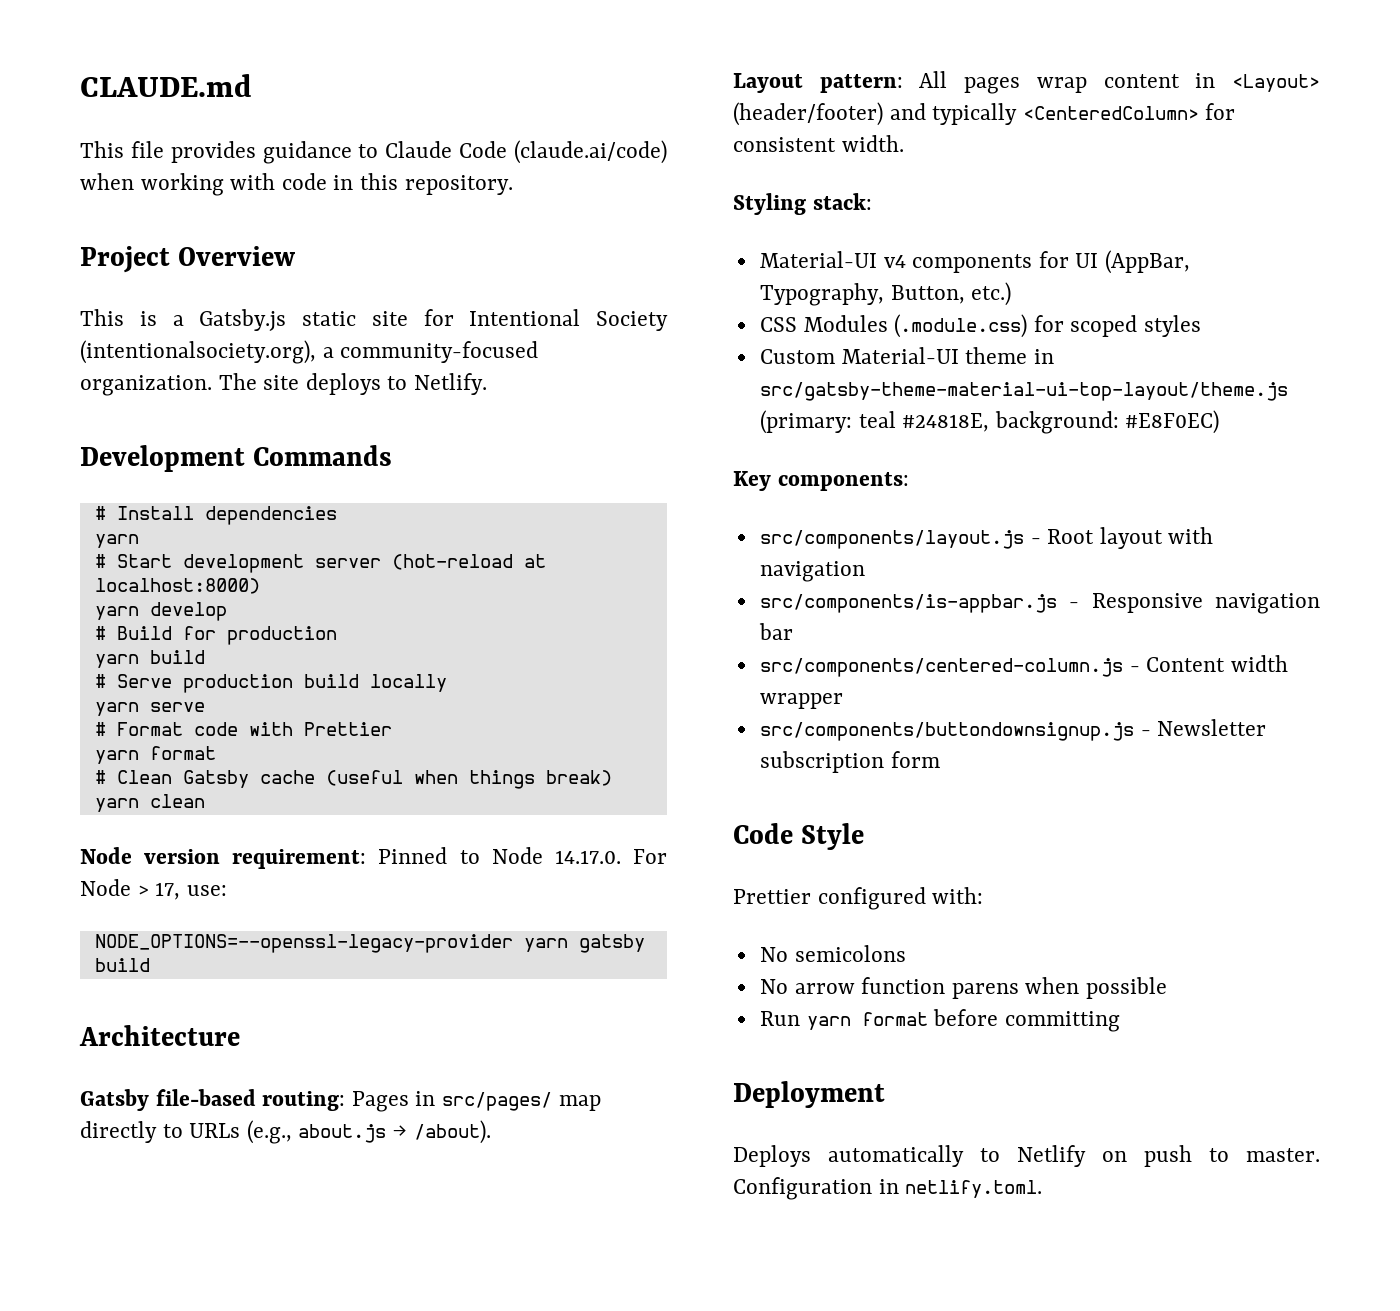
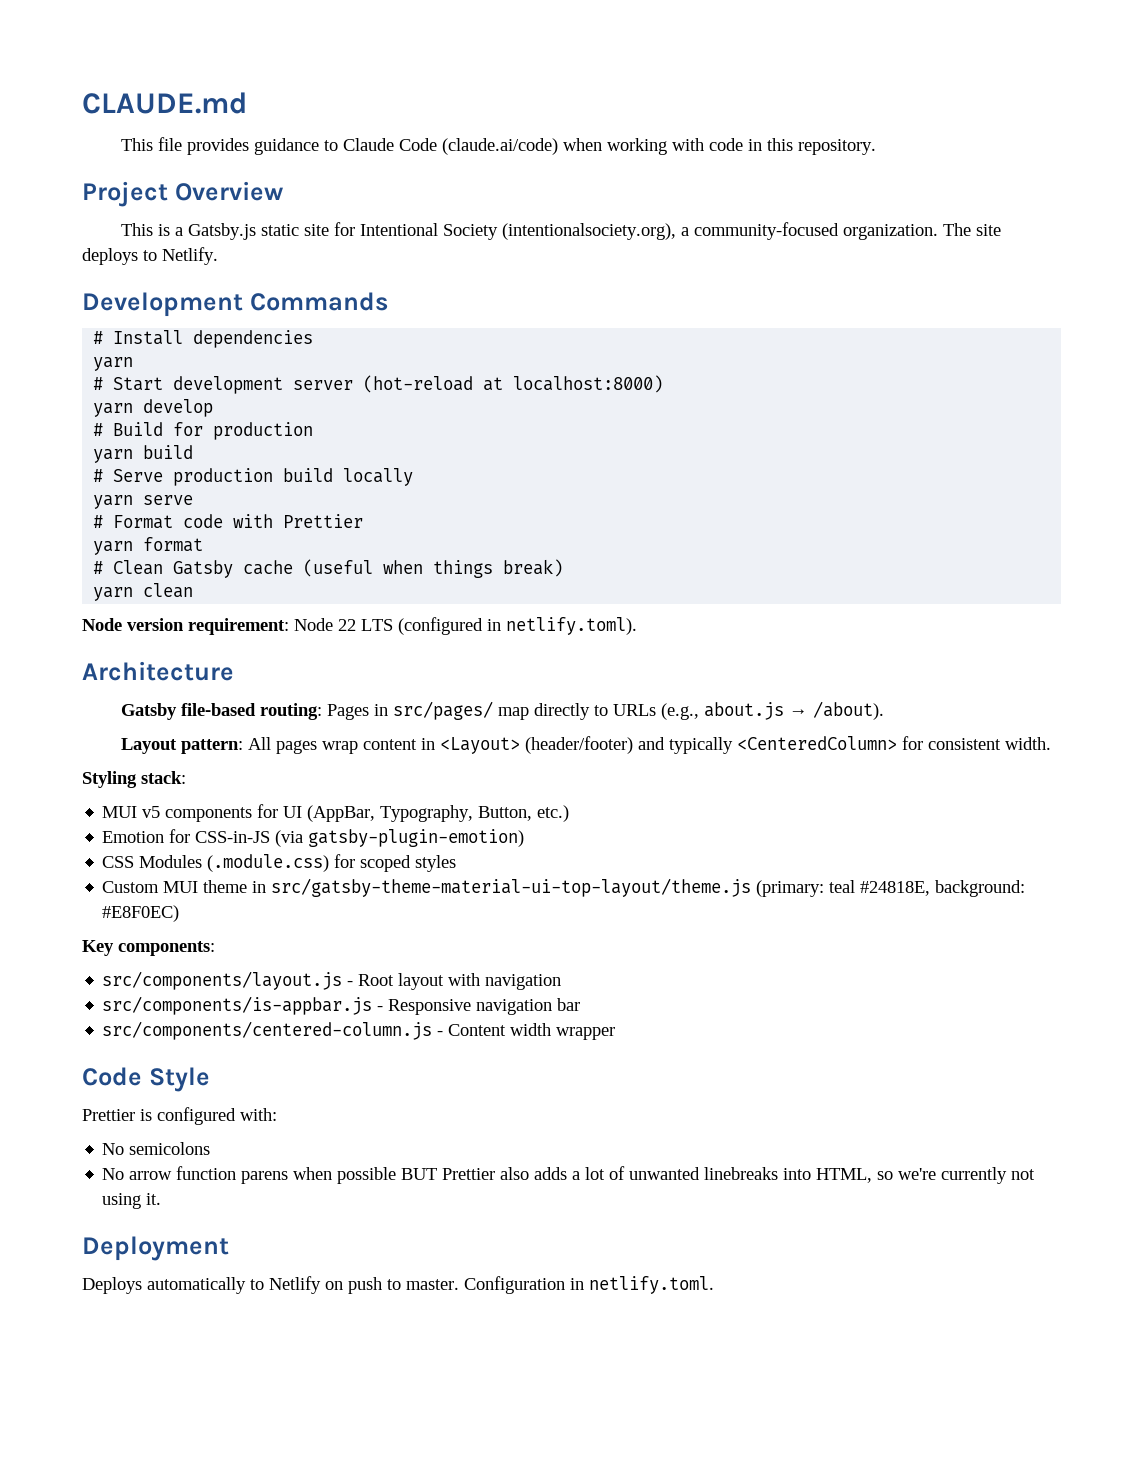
- Node version requirement: Pinned to Node 14.17.0. For Node > 17, use:
- NODE_OPTIONS=--openssl-legacy-provider yarn gatsby build
+ Node version requirement: Node 22 LTS (configured in netlify.toml).
- Material-UI v4 components for UI (AppBar, Typography, Button, etc.)
+ MUI v5 components for UI (AppBar, Typography, Button, etc.)
+ Emotion for CSS-in-JS (via gatsby-plugin-emotion)
- Custom Material-UI theme in src/gatsby-theme-material-ui-top-layout/theme.js (primary: teal #24818E, background: #E8F0EC)
+ Custom MUI theme in src/gatsby-theme-material-ui-top-layout/theme.js (primary: teal #24818E, background: #E8F0EC)
- src/components/buttondownsignup.js - Newsletter subscription form
- Prettier configured with:
+ Prettier is configured with:
- No arrow function parens when possible
- Run yarn format before committing
+ No arrow function parens when possible BUT Prettier also adds a lot of unwanted linebreaks into HTML, so we're currently not using it.

